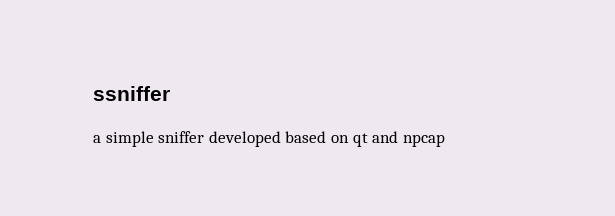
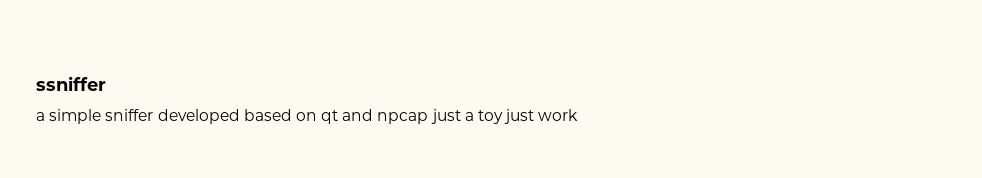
- a simple sniffer developed based on qt and npcap
+ a simple sniffer developed based on qt and npcap just a toy just work

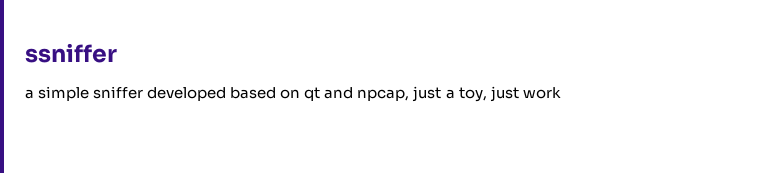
- a simple sniffer developed based on qt and npcap just a toy just work
+ a simple sniffer developed based on qt and npcap, just a toy, just work

